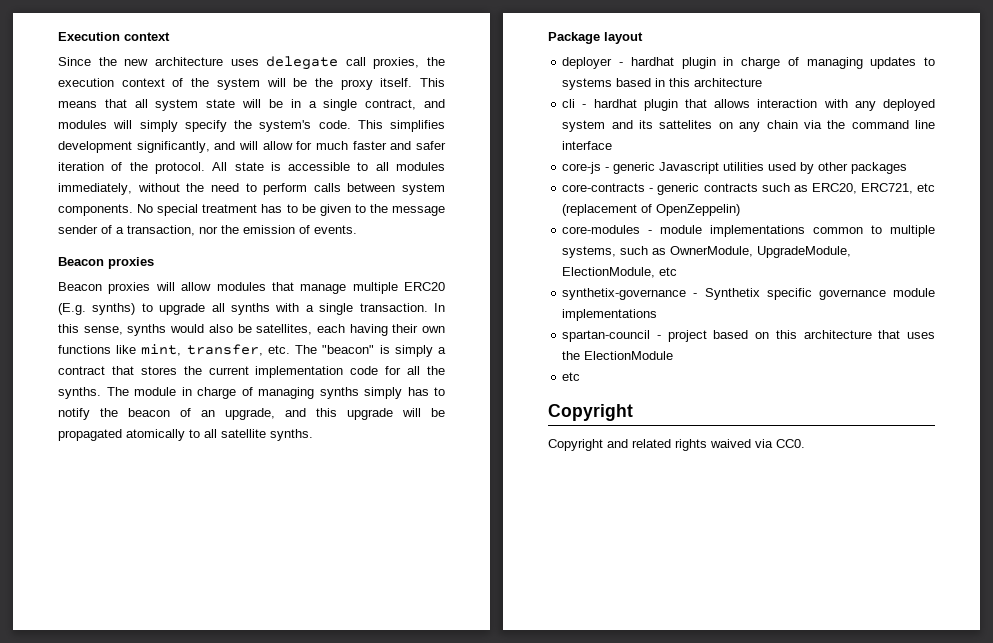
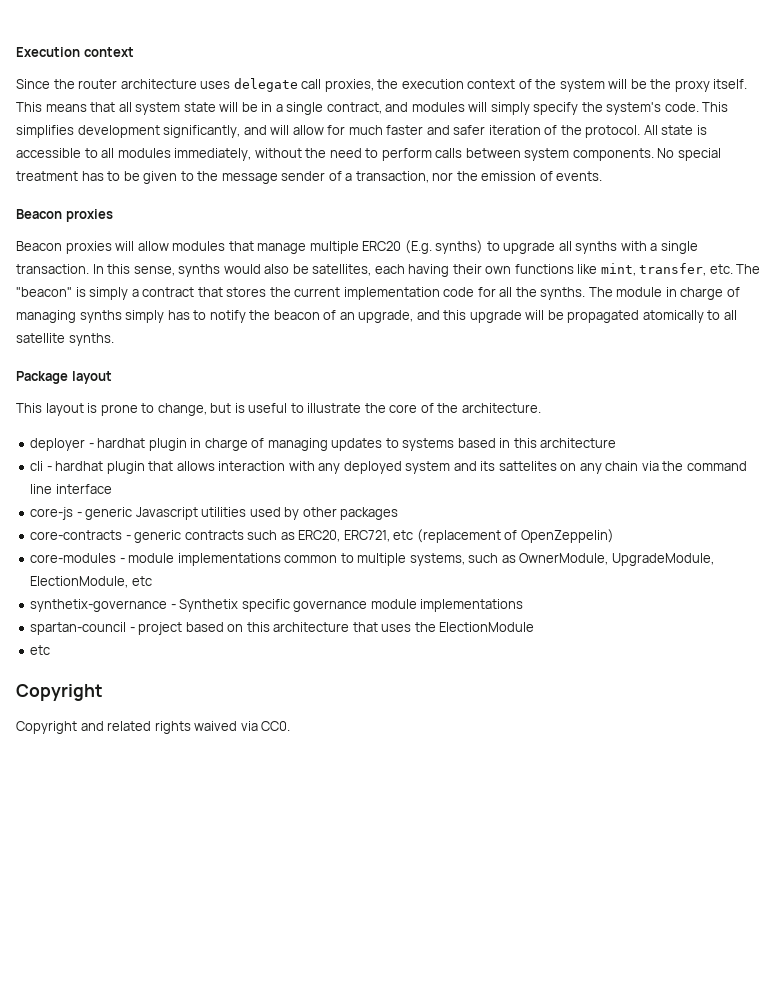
- Since the new architecture uses delegate call proxies, the execution context of the system will be the proxy itself.
+ Since the router architecture uses delegate call proxies, the execution context of the system will be the proxy itself.
+ This layout is prone to change, but is useful to illustrate the core of the architecture.

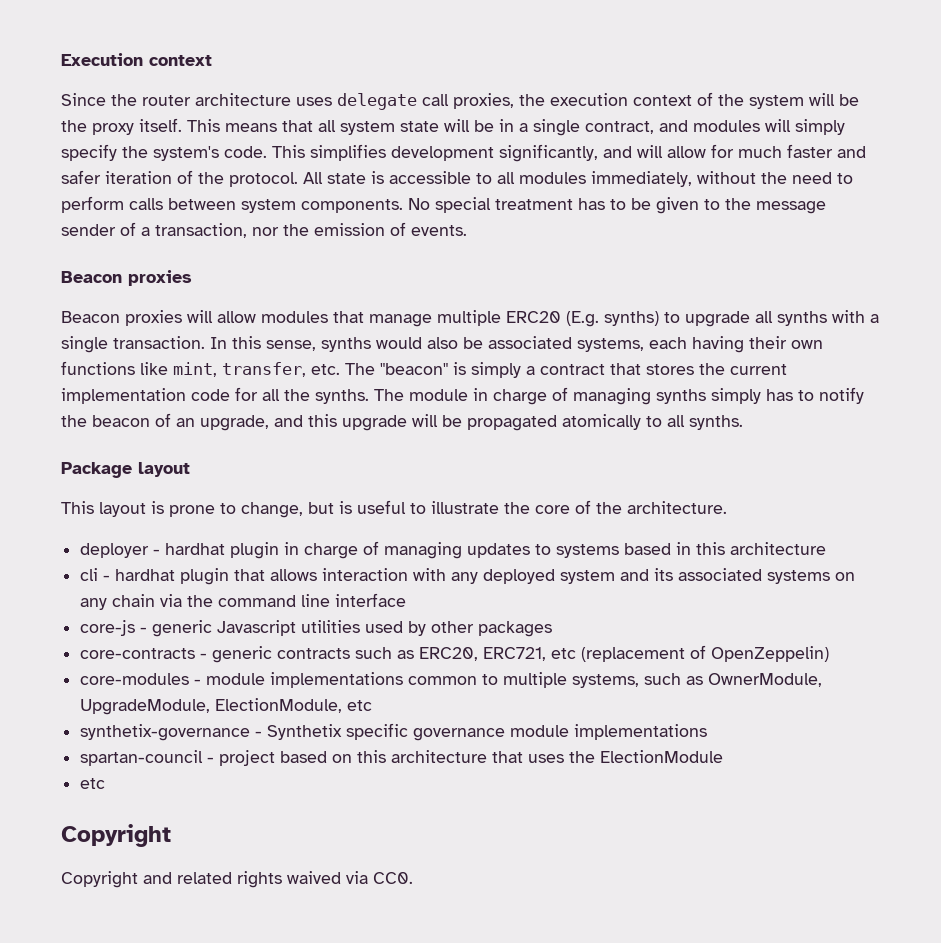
- In this sense, synths would also be satellites, each having their own functions like mint, transfer, etc. The "beacon" is simply a contract that stores the current implementation code for all the synths.
+ In this sense, synths would also be associated systems, each having their own functions like mint, transfer, etc. The "beacon" is simply a contract that stores the current implementation code for all the synths.
- The module in charge of managing synths simply has to notify the beacon of an upgrade, and this upgrade will be propagated atomically to all satellite synths.
+ The module in charge of managing synths simply has to notify the beacon of an upgrade, and this upgrade will be propagated atomically to all synths.
- cli - hardhat plugin that allows interaction with any deployed system and its sattelites on any chain via the command line interface
+ cli - hardhat plugin that allows interaction with any deployed system and its associated systems on any chain via the command line interface

